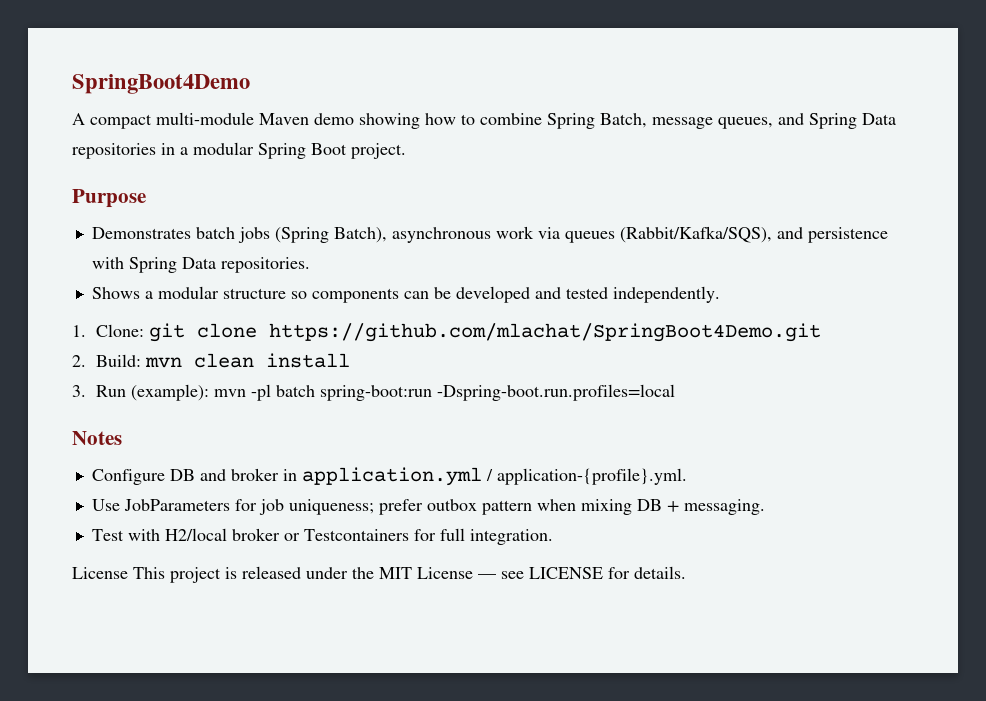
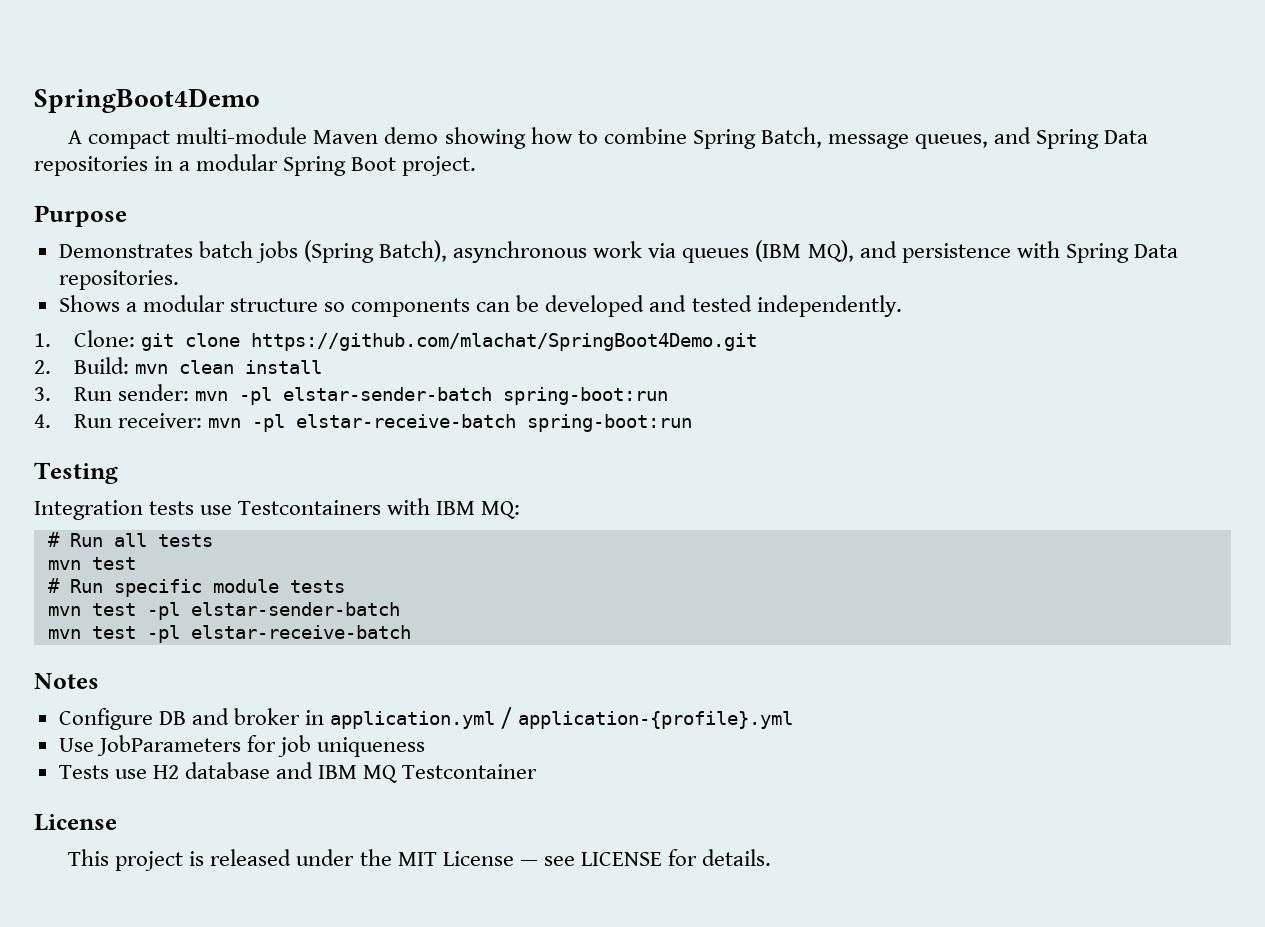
- Demonstrates batch jobs (Spring Batch), asynchronous work via queues (Rabbit/Kafka/SQS), and persistence with Spring Data repositories.
+ Demonstrates batch jobs (Spring Batch), asynchronous work via queues (IBM MQ), and persistence with Spring Data repositories.
- 3. Run (example): mvn -pl batch spring-boot:run -Dspring-boot.run.profiles=local
+ 3. Run sender: mvn -pl elstar-sender-batch spring-boot:run
+ 4. Run receiver: mvn -pl elstar-receive-batch spring-boot:run
+ Testing
+ Integration tests use Testcontainers with IBM MQ:
+ # Run all tests
+ mvn test
+ # Run specific module tests
+ mvn test -pl elstar-sender-batch
+ mvn test -pl elstar-receive-batch
- Configure DB and broker in application.yml / application-{profile}.yml.
+ Configure DB and broker in application.yml / application-{profile}.yml
- Use JobParameters for job uniqueness; prefer outbox pattern when mixing DB + messaging.
- Test with H2/local broker or Testcontainers for full integration.
- License This project is released under the MIT License — see LICENSE for details.
+ Use JobParameters for job uniqueness
+ Tests use H2 database and IBM MQ Testcontainer
+ License
+ This project is released under the MIT License — see LICENSE for details.

